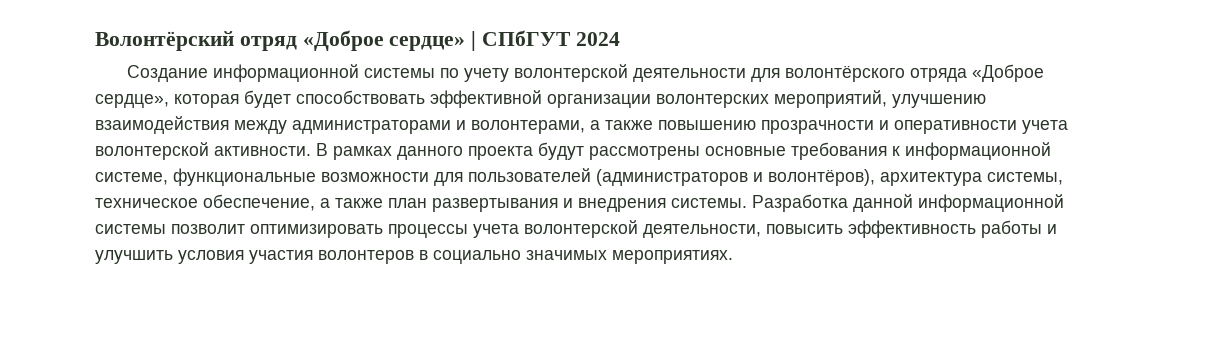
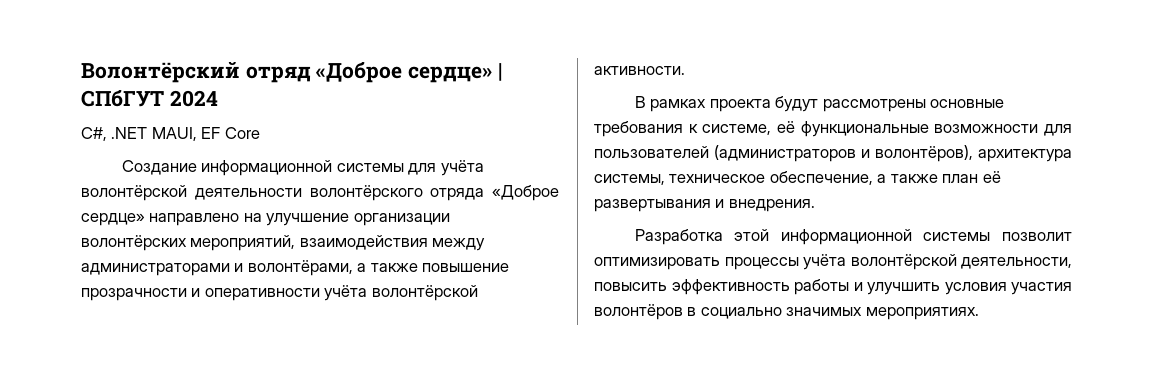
- Создание информационной системы по учету волонтерской деятельности для волонтёрского отряда «Доброе сердце», которая будет способствовать эффективной организации волонтерских мероприятий, улучшению взаимодействия между администраторами и волонтерами, а также повышению прозрачности и оперативности учета волонтерской активности. В рамках данного проекта будут рассмотрены основные требования к информационной системе, функциональные возможности для пользователей (администраторов и волонтёров), архитектура системы, техническое обеспечение, а также план развертывания и внедрения системы. Разработка данной информационной системы позволит оптимизировать процессы учета волонтерской деятельности, повысить эффективность работы и улучшить условия участия волонтеров в социально значимых мероприятиях.
+ C#, .NET MAUI, EF Core
+ Создание информационной системы для учёта волонтёрской деятельности волонтёрского отряда «Доброе сердце» направлено на улучшение организации волонтёрских мероприятий, взаимодействия между администраторами и волонтёрами, а также повышение прозрачности и оперативности учёта волонтёрской активности.
+ В рамках проекта будут рассмотрены основные требования к системе, её функциональные возможности для пользователей (администраторов и волонтёров), архитектура системы, техническое обеспечение, а также план её развертывания и внедрения.
+ Разработка этой информационной системы позволит оптимизировать процессы учёта волонтёрской деятельности, повысить эффективность работы и улучшить условия участия волонтёров в социально значимых мероприятиях.

